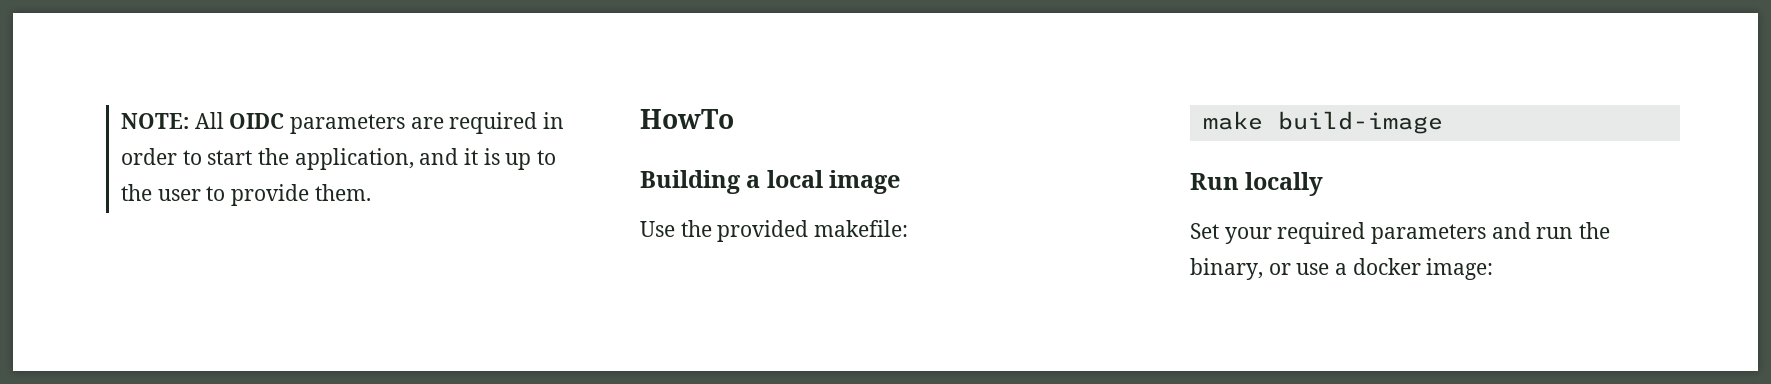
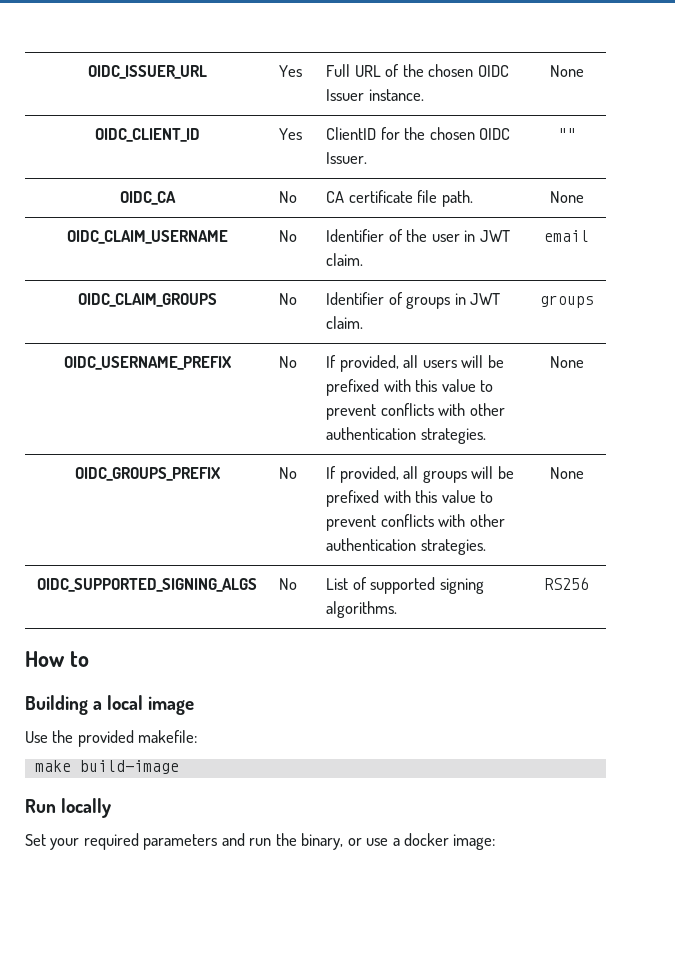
- NOTE: All OIDC parameters are required in order to start the application, and it is up to the user to provide them.
- HowTo
+ OIDC_ISSUER_URL | Yes | Full URL of the chosen OIDC Issuer instance. | None
+ OIDC_CLIENT_ID | Yes | ClientID for the chosen OIDC Issuer. | ""
+ OIDC_CA | No | CA certificate file path. | None
+ OIDC_CLAIM_USERNAME | No | Identifier of the user in JWT claim. | email
+ OIDC_CLAIM_GROUPS | No | Identifier of groups in JWT claim. | groups
+ OIDC_USERNAME_PREFIX | No | If provided, all users will be prefixed with this value to prevent conflicts with other authentication strategies. | None
+ OIDC_GROUPS_PREFIX | No | If provided, all groups will be prefixed with this value to prevent conflicts with other authentication strategies. | None
+ OIDC_SUPPORTED_SIGNING_ALGS | No | List of supported signing algorithms. | RS256
+ How to

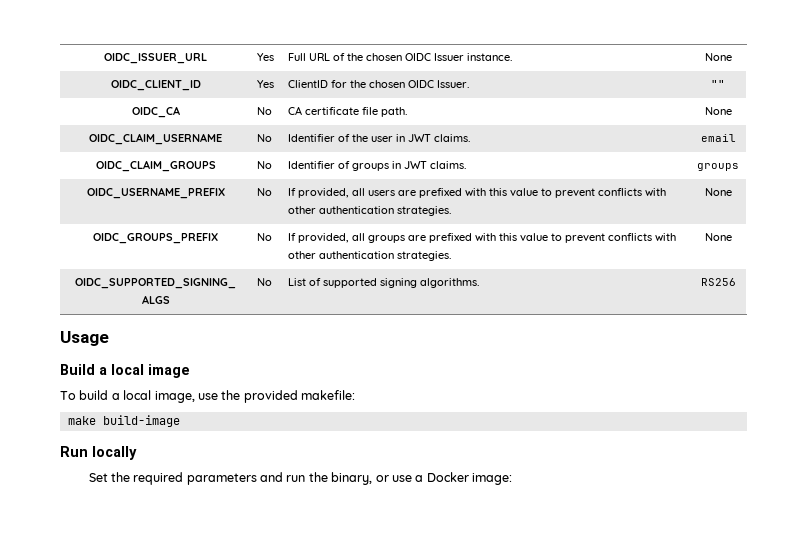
- OIDC_CLAIM_USERNAME | No | Identifier of the user in JWT claim. | email
+ OIDC_CLAIM_USERNAME | No | Identifier of the user in JWT claims. | email
- OIDC_CLAIM_GROUPS | No | Identifier of groups in JWT claim. | groups
+ OIDC_CLAIM_GROUPS | No | Identifier of groups in JWT claims. | groups
- OIDC_USERNAME_PREFIX | No | If provided, all users will be prefixed with this value to prevent conflicts with other authentication strategies. | None
+ OIDC_USERNAME_PREFIX | No | If provided, all users are prefixed with this value to prevent conflicts with other authentication strategies. | None
- OIDC_GROUPS_PREFIX | No | If provided, all groups will be prefixed with this value to prevent conflicts with other authentication strategies. | None
+ OIDC_GROUPS_PREFIX | No | If provided, all groups are prefixed with this value to prevent conflicts with other authentication strategies. | None
- How to
- Building a local image
+ Usage
+ Build a local image
- Use the provided makefile:
+ To build a local image, use the provided makefile:
- Set your required parameters and run the binary, or use a docker image:
+ Set the required parameters and run the binary, or use a Docker image:

